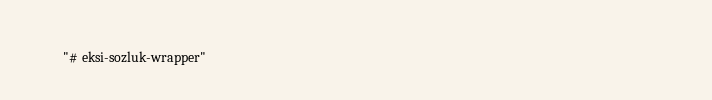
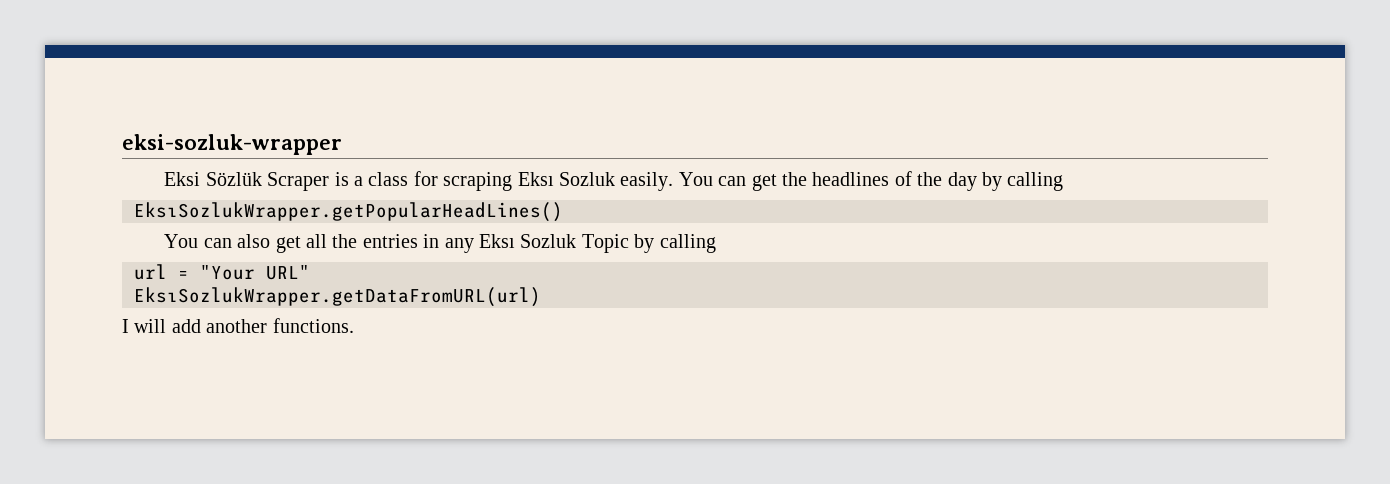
- "# eksi-sozluk-wrapper"
+ eksi-sozluk-wrapper
+ Eksi Sözlük Scraper is a class for scraping Eksı Sozluk easily. You can get the headlines of the day by calling
+ EksıSozlukWrapper.getPopularHeadLines()
+ You can also get all the entries in any Eksı Sozluk Topic by calling
+ url = "Your URL"
+ EksıSozlukWrapper.getDataFromURL(url)
+ I will add another functions.

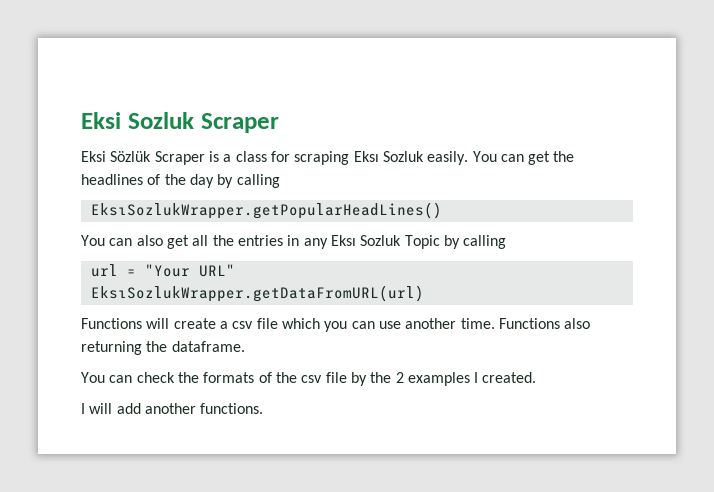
- eksi-sozluk-wrapper
+ Eksi Sozluk Scraper
+ Functions will create a csv file which you can use another time. Functions also returning the dataframe.
+ You can check the formats of the csv file by the 2 examples I created.

